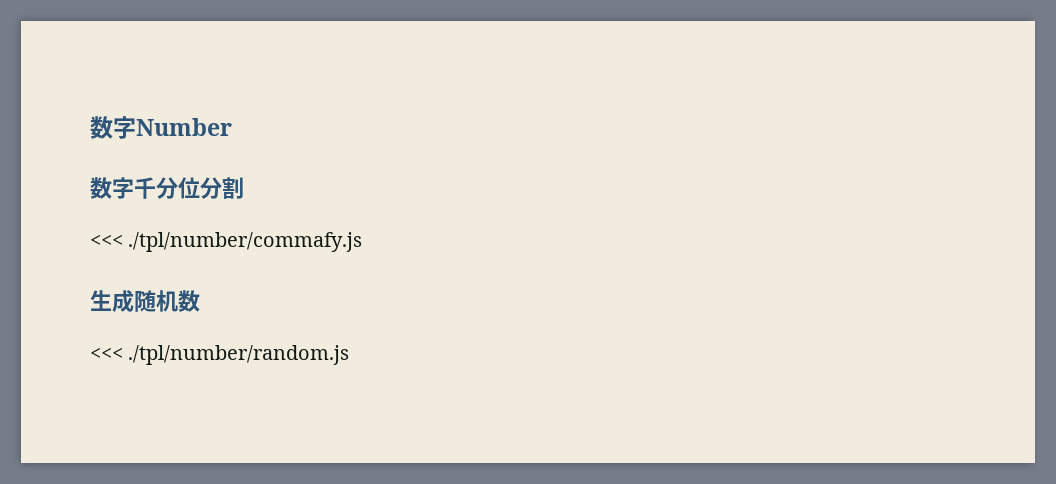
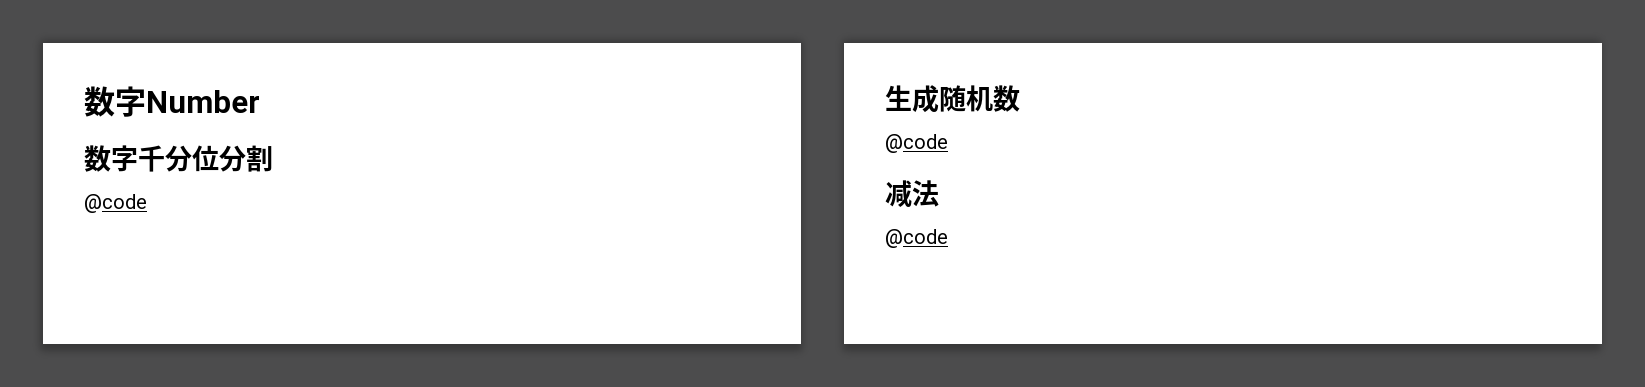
  数字千分位分割
- <<< ./tpl/number/commafy.js
+ @code
  生成随机数
- <<< ./tpl/number/random.js
+ @code
+ 减法
+ @code

